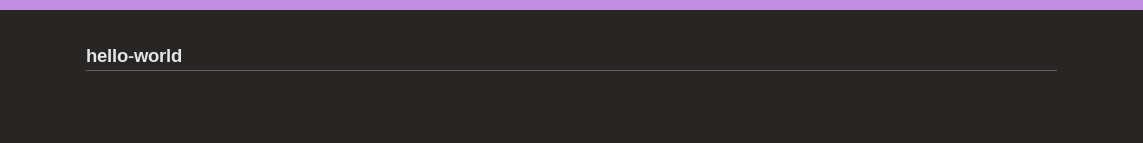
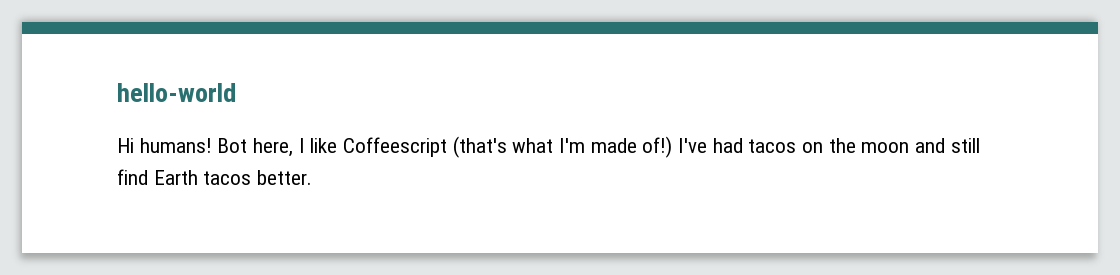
+ Hi humans! Bot here, I like Coffeescript (that's what I'm made of!) I've had tacos on the moon and still find Earth tacos better.

